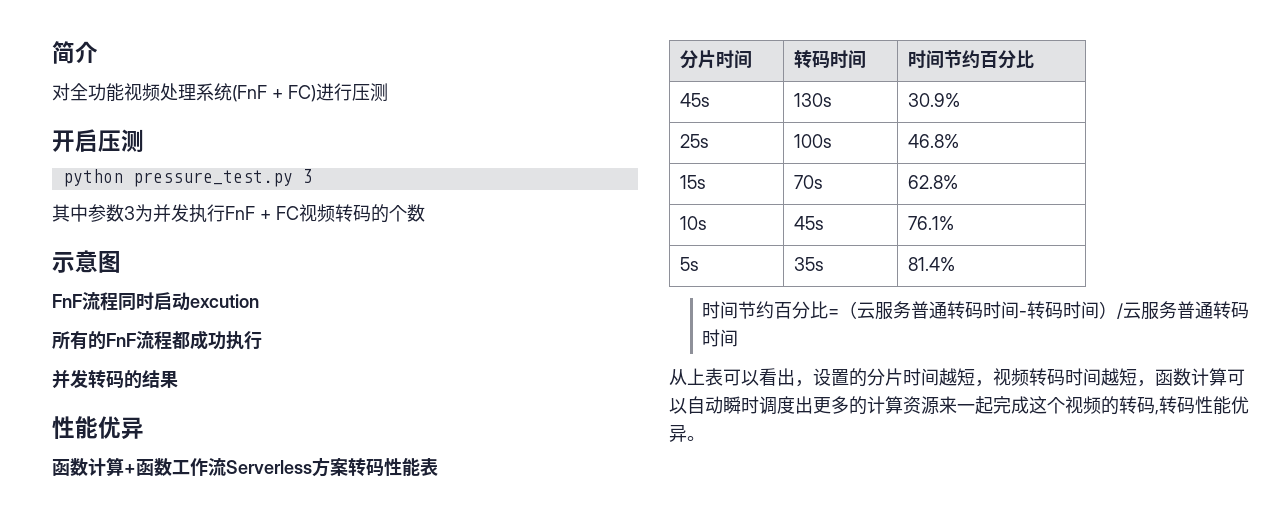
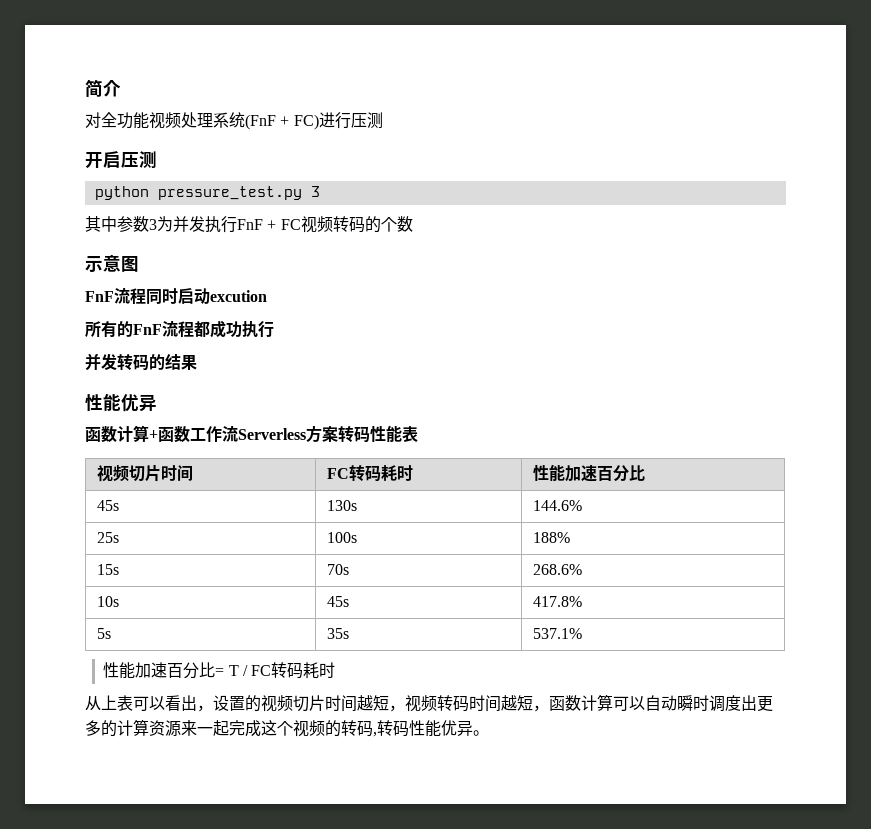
- 分片时间 | 转码时间 | 时间节约百分比
+ 视频切片时间 | FC转码耗时 | 性能加速百分比
- 45s | 130s | 30.9%
+ 45s | 130s | 144.6%
- 25s | 100s | 46.8%
+ 25s | 100s | 188%
- 15s | 70s | 62.8%
+ 15s | 70s | 268.6%
- 10s | 45s | 76.1%
+ 10s | 45s | 417.8%
- 5s | 35s | 81.4%
- 时间节约百分比=（云服务普通转码时间-转码时间）/云服务普通转码时间
+ 5s | 35s | 537.1%
+ 性能加速百分比= T / FC转码耗时
- 从上表可以看出，设置的分片时间越短，视频转码时间越短，函数计算可以自动瞬时调度出更多的计算资源来一起完成这个视频的转码,转码性能优异。
+ 从上表可以看出，设置的视频切片时间越短，视频转码时间越短，函数计算可以自动瞬时调度出更多的计算资源来一起完成这个视频的转码,转码性能优异。

